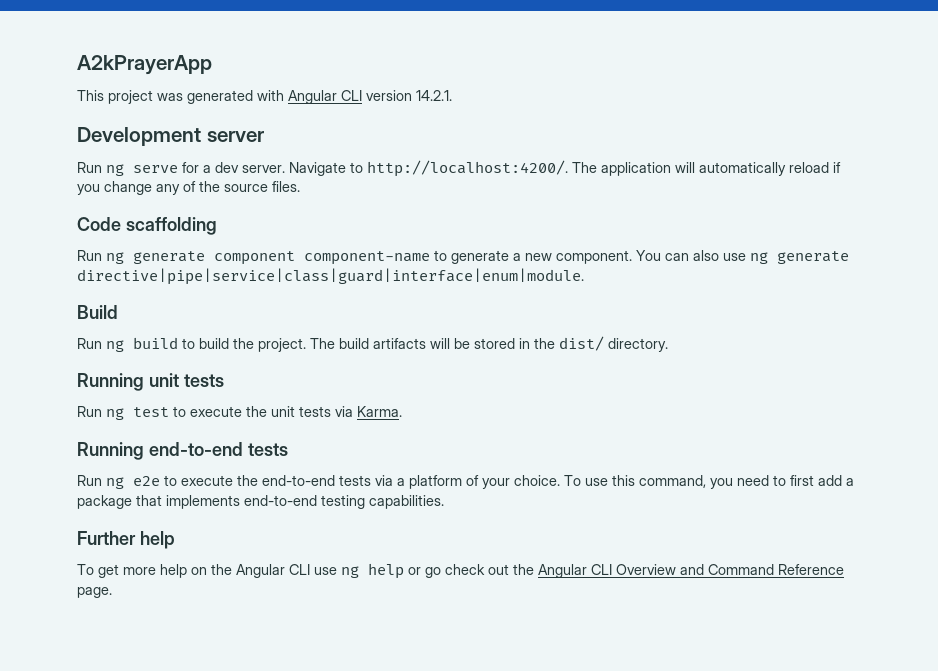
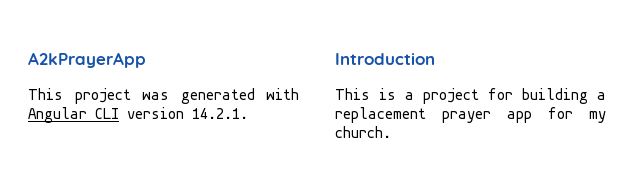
- Development server
- Run ng serve for a dev server. Navigate to http://localhost:4200/. The application will automatically reload if you change any of the source files.
- Code scaffolding
- Run ng generate component component-name to generate a new component. You can also use ng generate directive|pipe|service|class|guard|interface|enum|module.
- Build
- Run ng build to build the project. The build artifacts will be stored in the dist/ directory.
- Running unit tests
- Run ng test to execute the unit tests via Karma.
- Running end-to-end tests
- Run ng e2e to execute the end-to-end tests via a platform of your choice. To use this command, you need to first add a package that implements end-to-end testing capabilities.
- Further help
- To get more help on the Angular CLI use ng help or go check out the Angular CLI Overview and Command Reference page.
+ Introduction
+ This is a project for building a replacement prayer app for my church.

